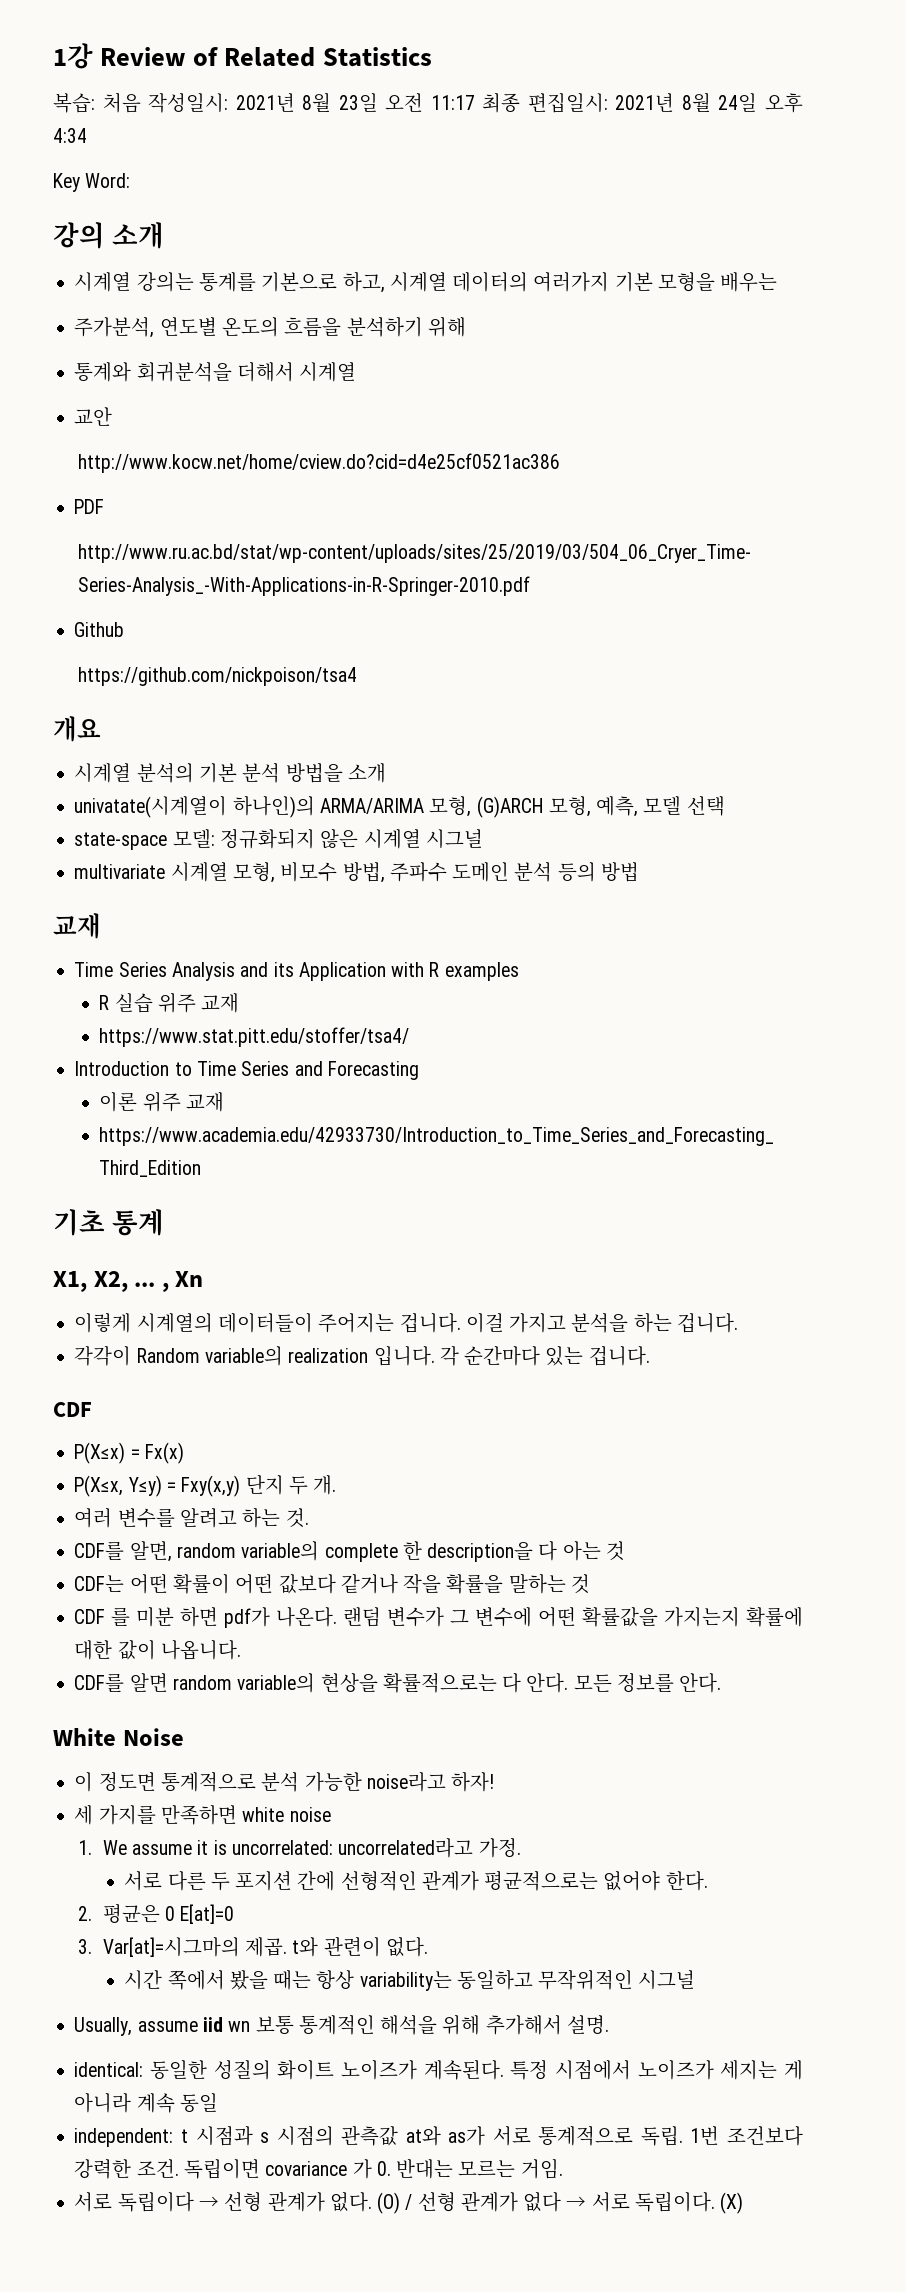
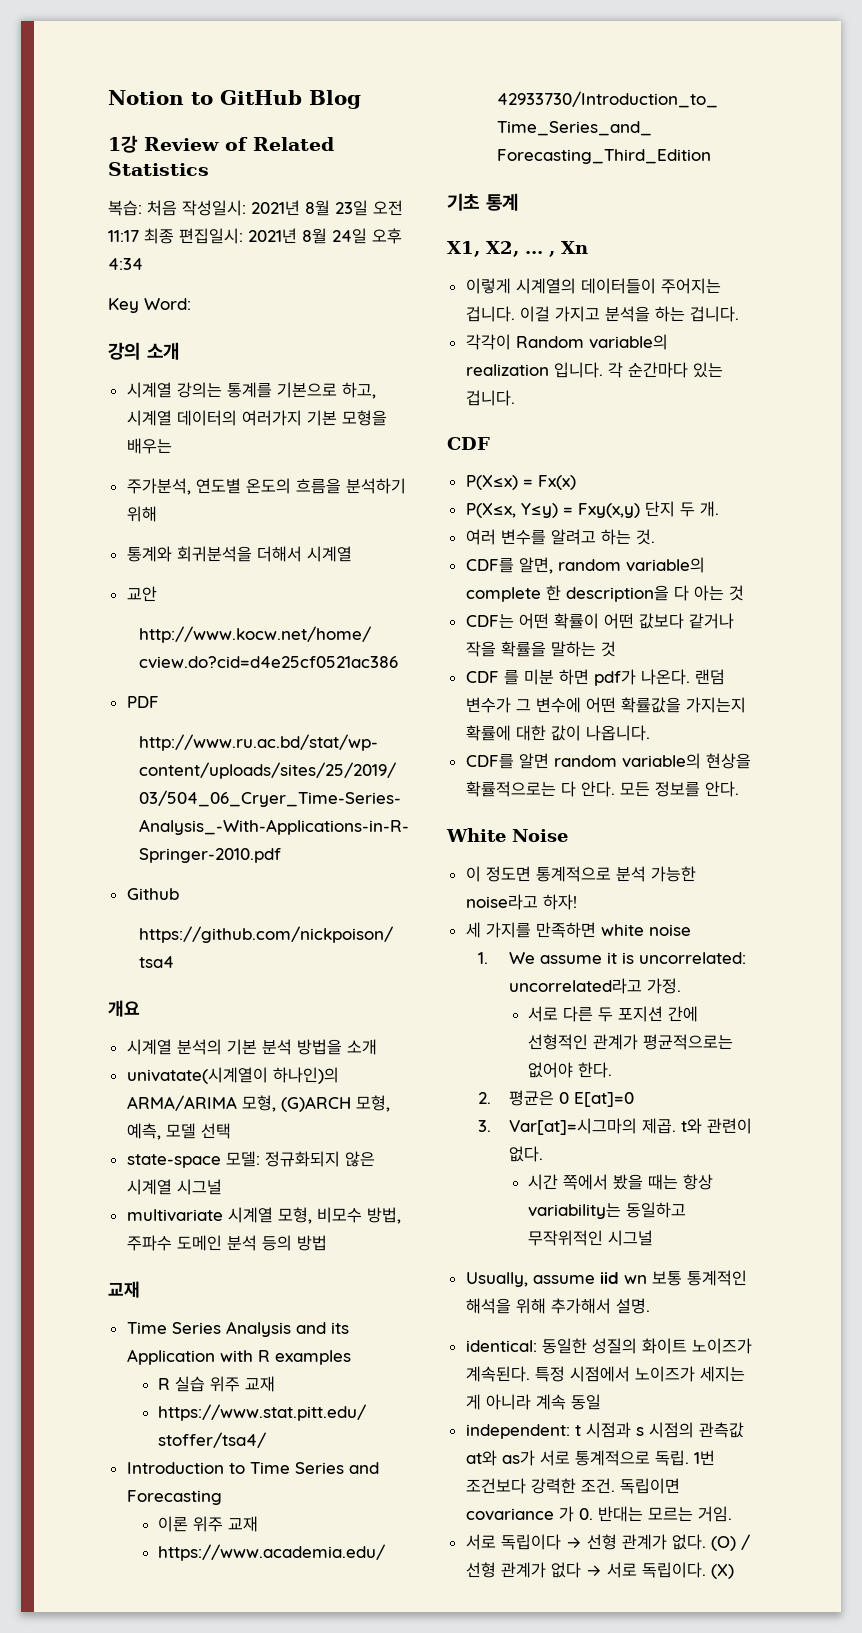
+ Notion to GitHub Blog

